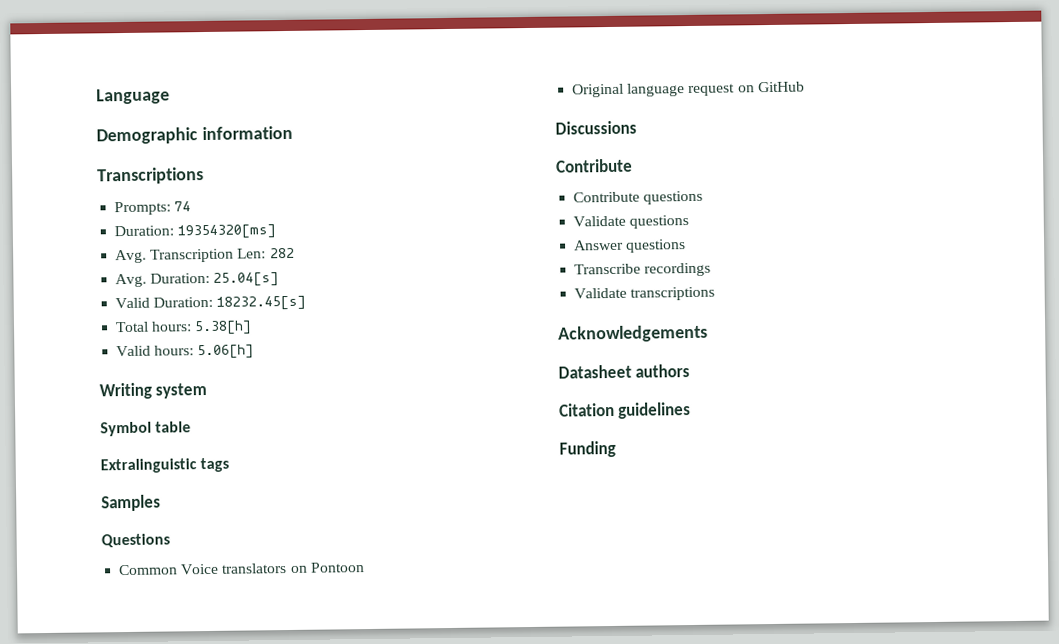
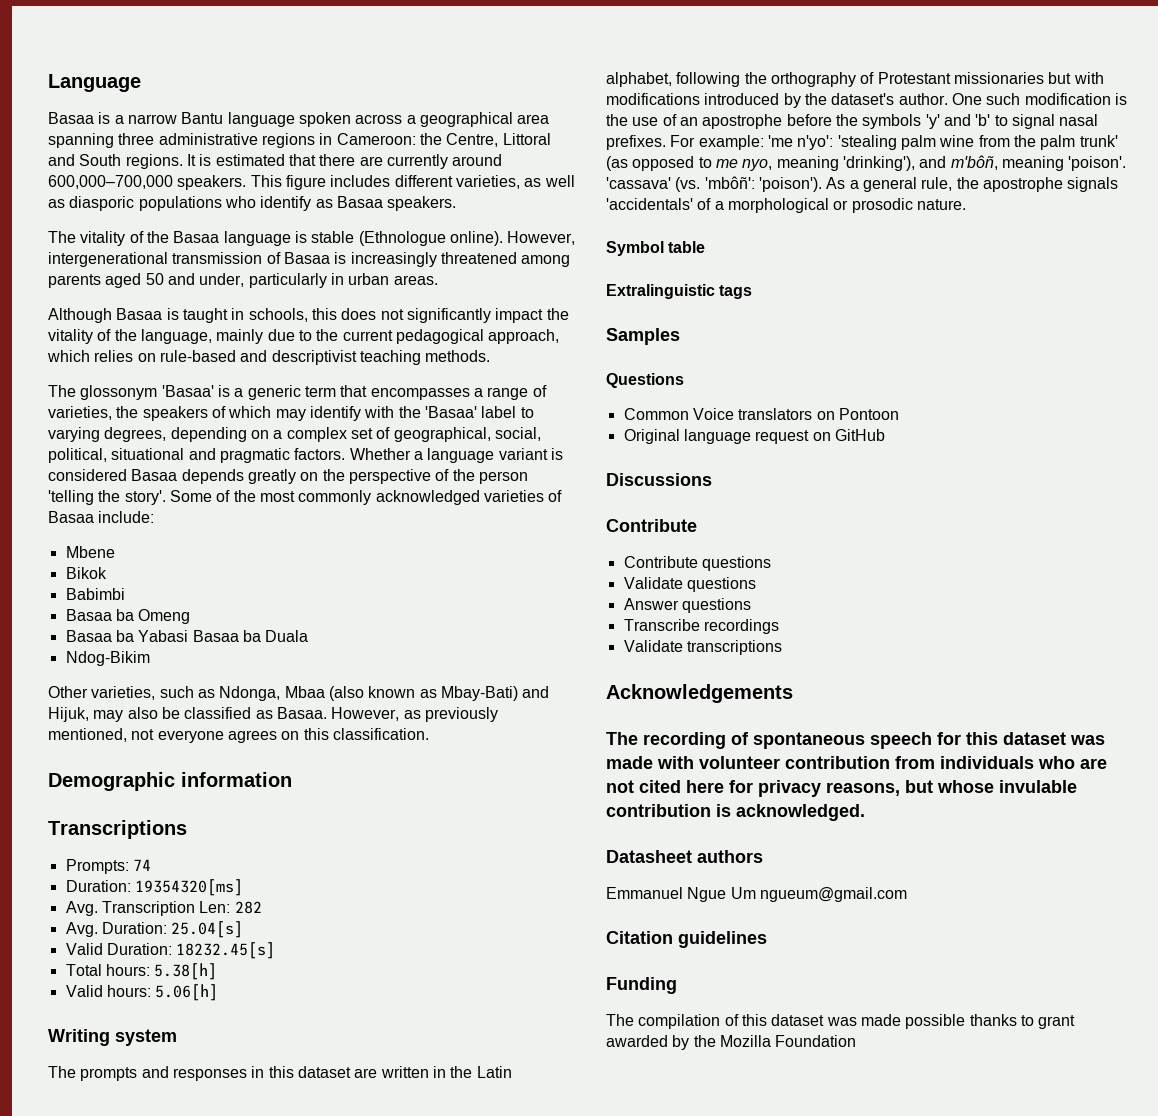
+ Basaa is a narrow Bantu language spoken across a geographical area spanning three administrative regions in Cameroon: the Centre, Littoral and South regions. It is estimated that there are currently around 600,000–700,000 speakers. This figure includes different varieties, as well as diasporic populations who identify as Basaa speakers.
+ The vitality of the Basaa language is stable (Ethnologue online). However, intergenerational transmission of Basaa is increasingly threatened among parents aged 50 and under, particularly in urban areas.
+ Although Basaa is taught in schools, this does not significantly impact the vitality of the language, mainly due to the current pedagogical approach, which relies on rule-based and descriptivist teaching methods.
+ The glossonym 'Basaa' is a generic term that encompasses a range of varieties, the speakers of which may identify with the 'Basaa' label to varying degrees, depending on a complex set of geographical, social, political, situational and pragmatic factors. Whether a language variant is considered Basaa depends greatly on the perspective of the person 'telling the story'. Some of the most commonly acknowledged varieties of Basaa include:
+ Mbene
+ Bikok
+ Babimbi
+ Basaa ba Omeng
+ Basaa ba Yabasi Basaa ba Duala
+ Ndog-Bikim
+ Other varieties, such as Ndonga, Mbaa (also known as Mbay-Bati) and Hijuk, may also be classified as Basaa. However, as previously mentioned, not everyone agrees on this classification.
+ The prompts and responses in this dataset are written in the Latin alphabet, following the orthography of Protestant missionaries but with modifications introduced by the dataset's author. One such modification is the use of an apostrophe before the symbols 'y' and 'b' to signal nasal prefixes. For example: 'me n'yo': 'stealing palm wine from the palm trunk' (as opposed to me nyo, meaning 'drinking'), and m'bôñ, meaning 'poison'. 'cassava' (vs. 'mbôñ': 'poison'). As a general rule, the apostrophe signals 'accidentals' of a morphological or prosodic nature.
+ The recording of spontaneous speech for this dataset was made with volunteer contribution from individuals who are not cited here for privacy reasons, but whose invulable contribution is acknowledged.
  Datasheet authors
+ Emmanuel Ngue Um ngueum@gmail.com
  Citation guidelines
  Funding
+ The compilation of this dataset was made possible thanks to grant awarded by the Mozilla Foundation

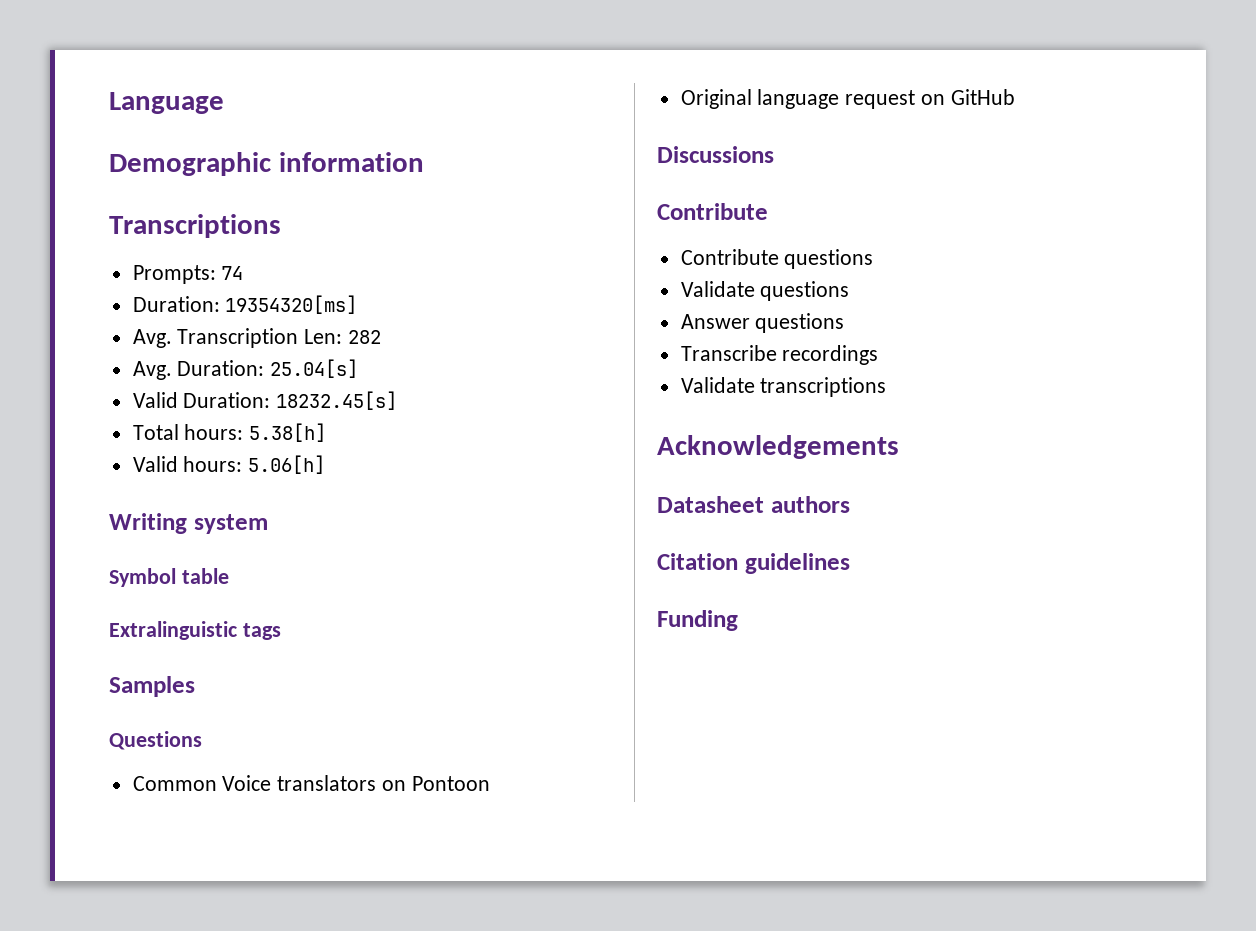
- Basaa is a narrow Bantu language spoken across a geographical area spanning three administrative regions in Cameroon: the Centre, Littoral and South regions. It is estimated that there are currently around 600,000–700,000 speakers. This figure includes different varieties, as well as diasporic populations who identify as Basaa speakers.
- The vitality of the Basaa language is stable (Ethnologue online). However, intergenerational transmission of Basaa is increasingly threatened among parents aged 50 and under, particularly in urban areas.
- Although Basaa is taught in schools, this does not significantly impact the vitality of the language, mainly due to the current pedagogical approach, which relies on rule-based and descriptivist teaching methods.
- The glossonym 'Basaa' is a generic term that encompasses a range of varieties, the speakers of which may identify with the 'Basaa' label to varying degrees, depending on a complex set of geographical, social, political, situational and pragmatic factors. Whether a language variant is considered Basaa depends greatly on the perspective of the person 'telling the story'. Some of the most commonly acknowledged varieties of Basaa include:
- Mbene
- Bikok
- Babimbi
- Basaa ba Omeng
- Basaa ba Yabasi Basaa ba Duala
- Ndog-Bikim
- Other varieties, such as Ndonga, Mbaa (also known as Mbay-Bati) and Hijuk, may also be classified as Basaa. However, as previously mentioned, not everyone agrees on this classification.
- The prompts and responses in this dataset are written in the Latin alphabet, following the orthography of Protestant missionaries but with modifications introduced by the dataset's author. One such modification is the use of an apostrophe before the symbols 'y' and 'b' to signal nasal prefixes. For example: 'me n'yo': 'stealing palm wine from the palm trunk' (as opposed to me nyo, meaning 'drinking'), and m'bôñ, meaning 'poison'. 'cassava' (vs. 'mbôñ': 'poison'). As a general rule, the apostrophe signals 'accidentals' of a morphological or prosodic nature.
- The recording of spontaneous speech for this dataset was made with volunteer contribution from individuals who are not cited here for privacy reasons, but whose invulable contribution is acknowledged.
  Datasheet authors
- Emmanuel Ngue Um ngueum@gmail.com
  Citation guidelines
  Funding
- The compilation of this dataset was made possible thanks to grant awarded by the Mozilla Foundation

